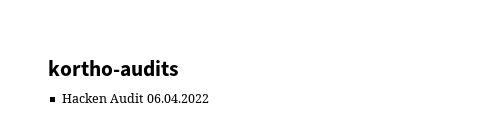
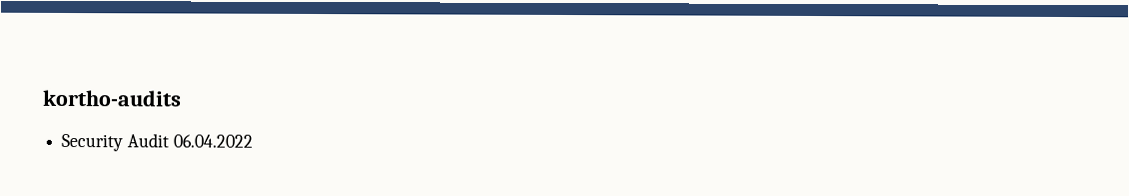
- Hacken Audit 06.04.2022
+ Security Audit 06.04.2022

